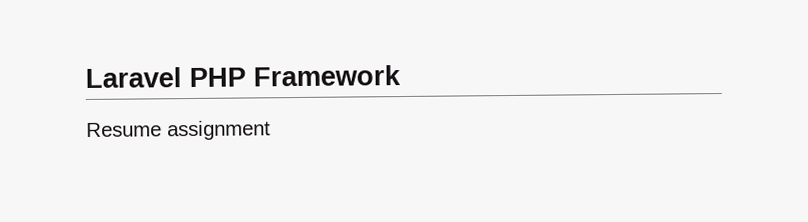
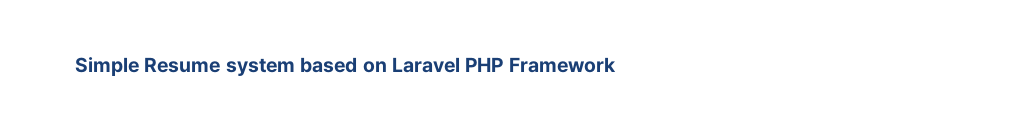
- Laravel PHP Framework
+ Simple Resume system based on Laravel PHP Framework
- Resume assignment

